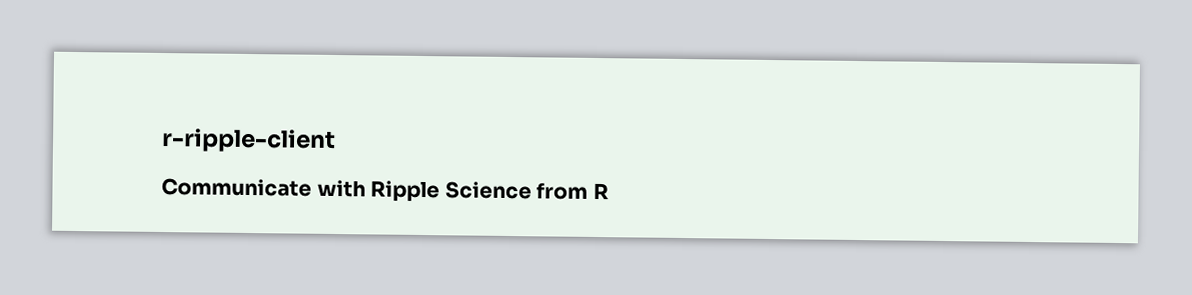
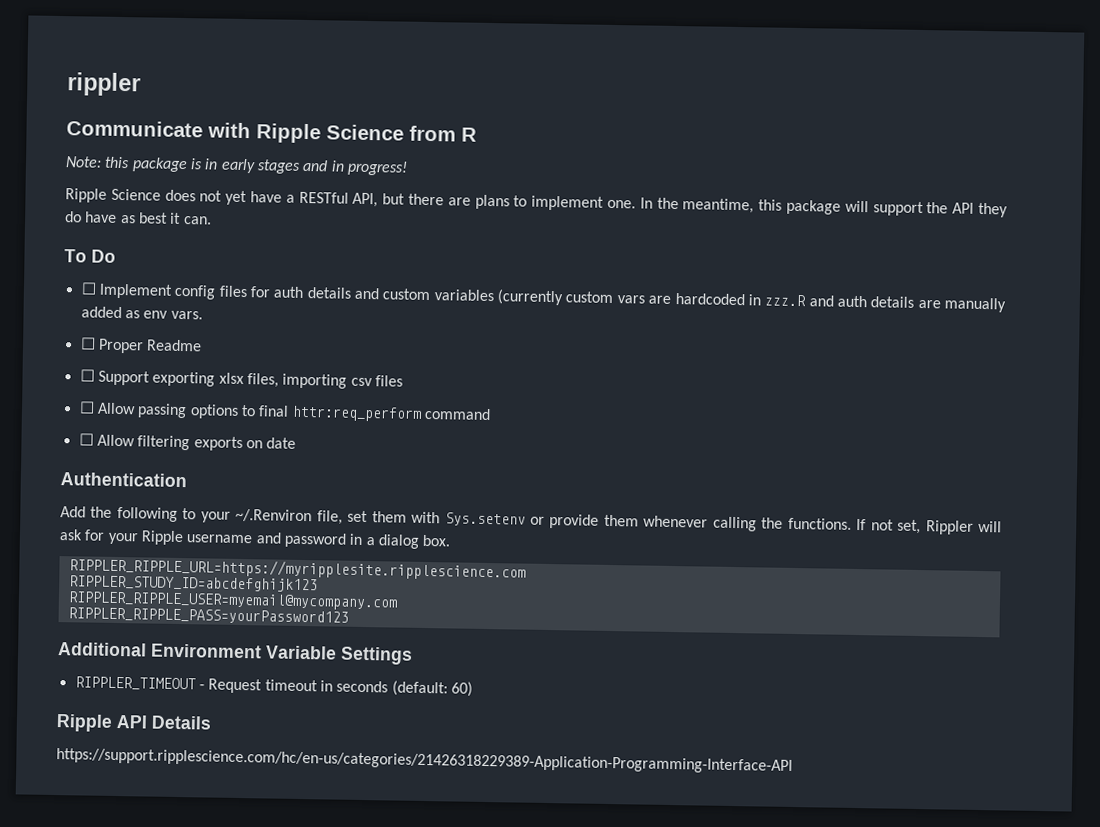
- r-ripple-client
+ rippler
+ Note: this package is in early stages and in progress!
+ Ripple Science does not yet have a RESTful API, but there are plans to implement one. In the meantime, this package will support the API they do have as best it can.
+ To Do
+ ☐ Implement config files for auth details and custom variables (currently custom vars are hardcoded in zzz.R and auth details are manually added as env vars.
+ ☐ Proper Readme
+ ☐ Support exporting xlsx files, importing csv files
+ ☐ Allow passing options to final httr:req_perform command
+ ☐ Allow filtering exports on date
+ Authentication
+ Add the following to your ~/.Renviron file, set them with Sys.setenv or provide them whenever calling the functions. If not set, Rippler will ask for your Ripple username and password in a dialog box.
+ RIPPLER_RIPPLE_URL=https://myripplesite.ripplescience.com
+ RIPPLER_STUDY_ID=abcdefghijk123
+ RIPPLER_RIPPLE_USER=myemail@mycompany.com
+ RIPPLER_RIPPLE_PASS=yourPassword123
+ Additional Environment Variable Settings
+ RIPPLER_TIMEOUT - Request timeout in seconds (default: 60)
+ Ripple API Details
+ https://support.ripplescience.com/hc/en-us/categories/21426318229389-Application-Programming-Interface-API

